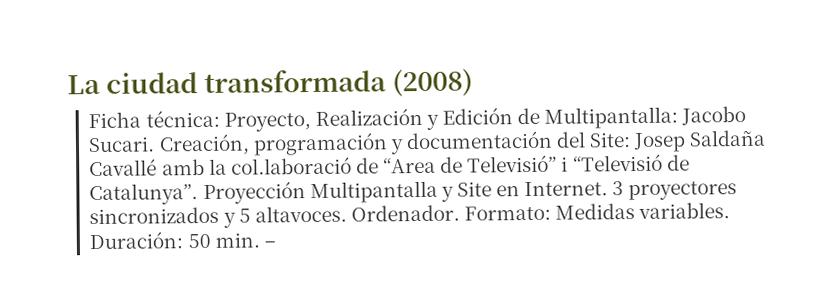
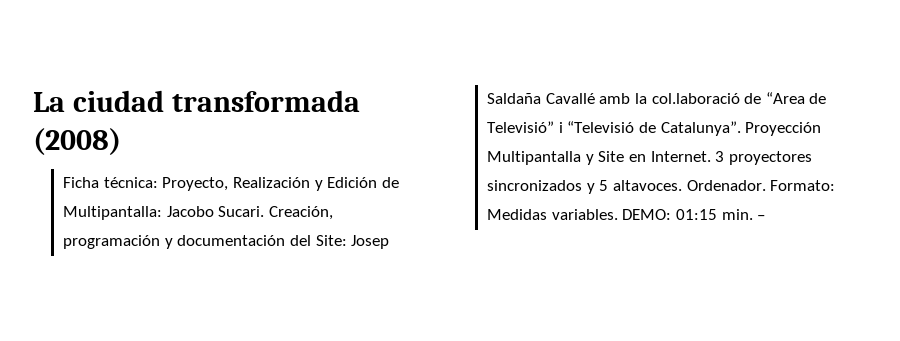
- Duración: 50 min. –
+ DEMO: 01:15 min. –

